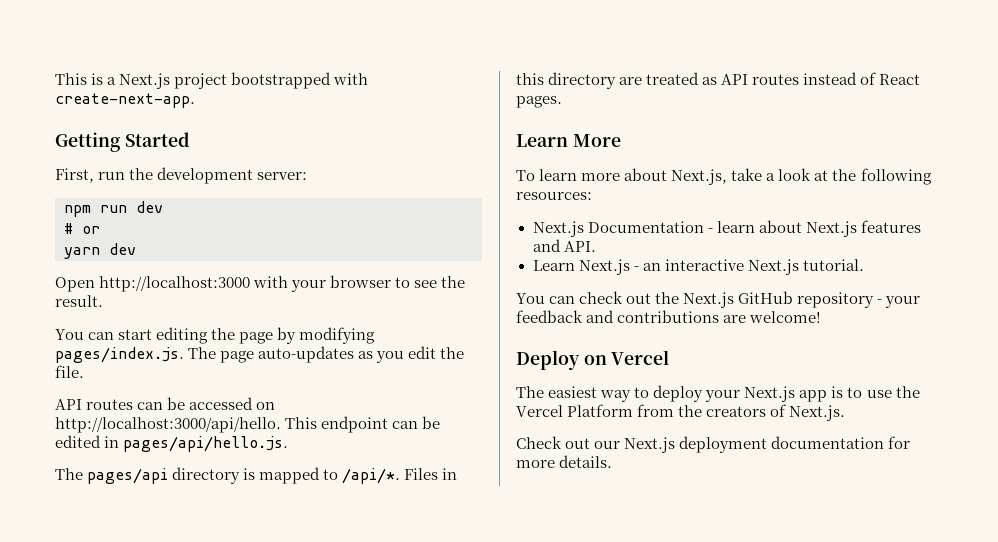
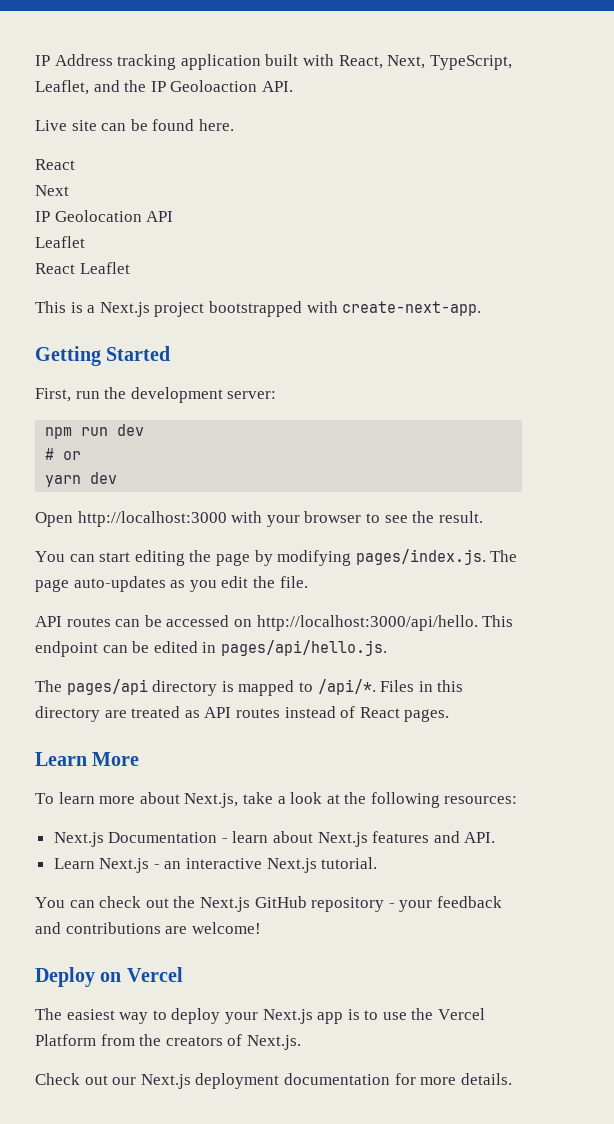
+ IP Address tracking application built with React, Next, TypeScript, Leaflet, and the IP Geoloaction API.
+ Live site can be found here.
+ React
+ Next
+ IP Geolocation API
+ Leaflet
+ React Leaflet

